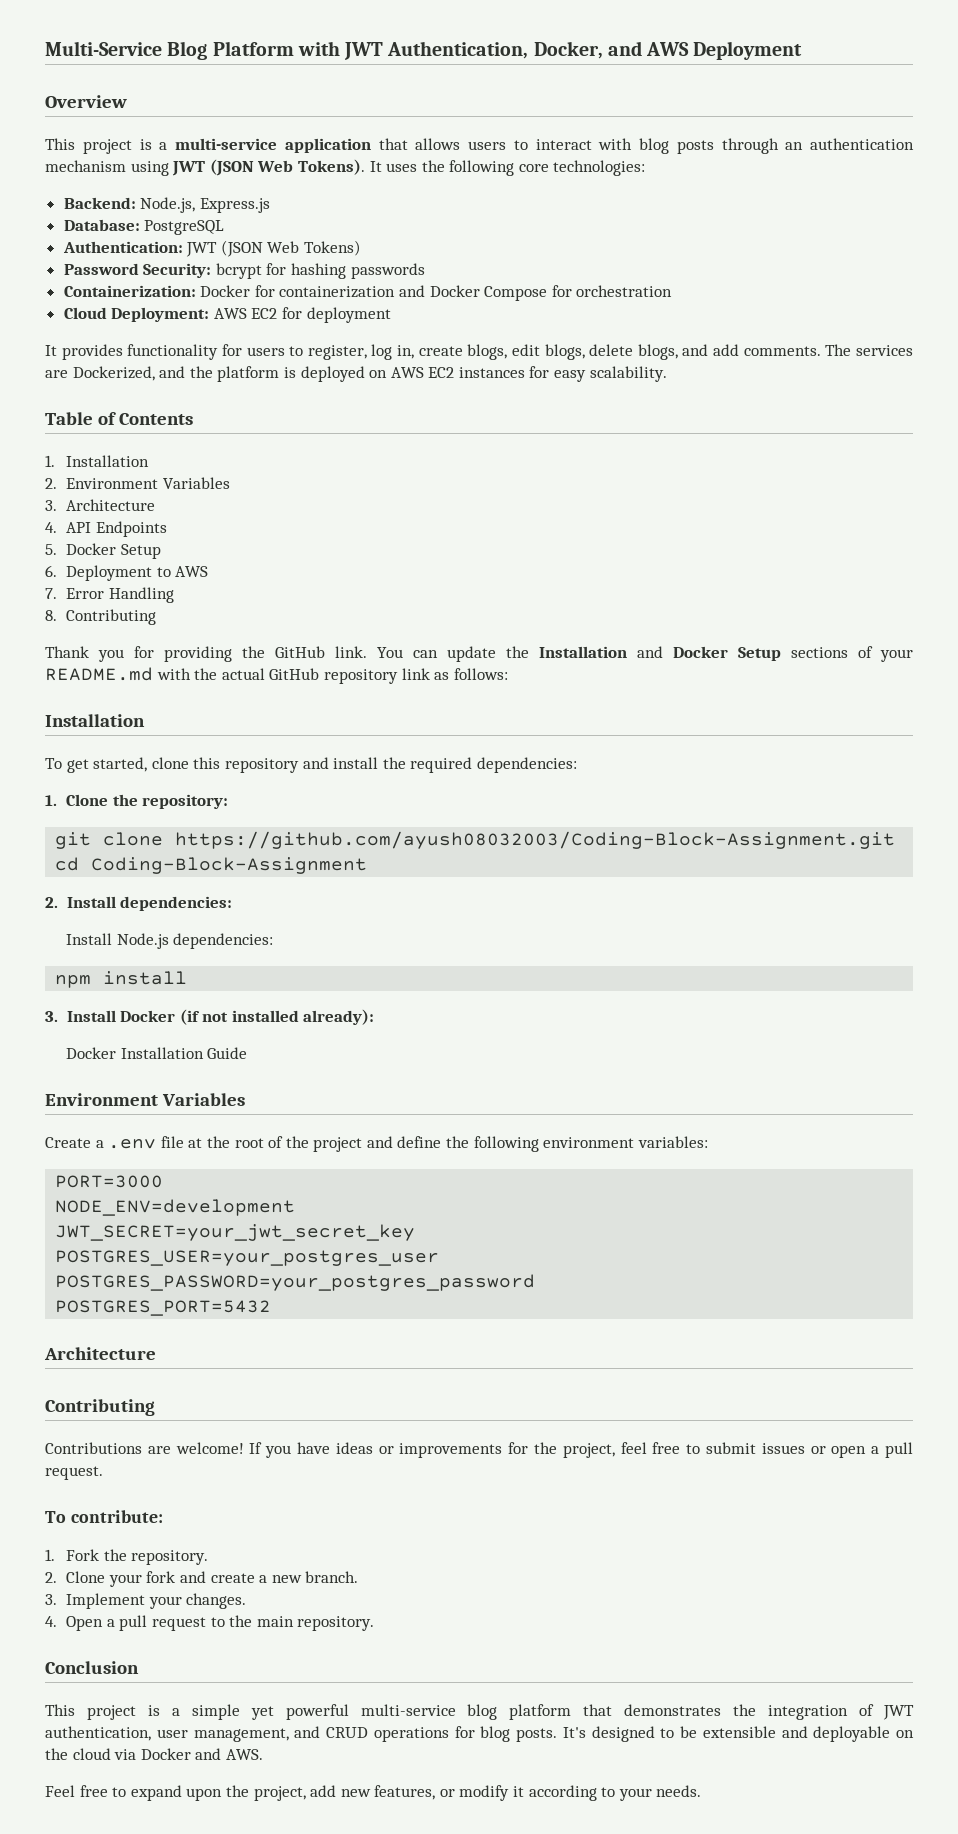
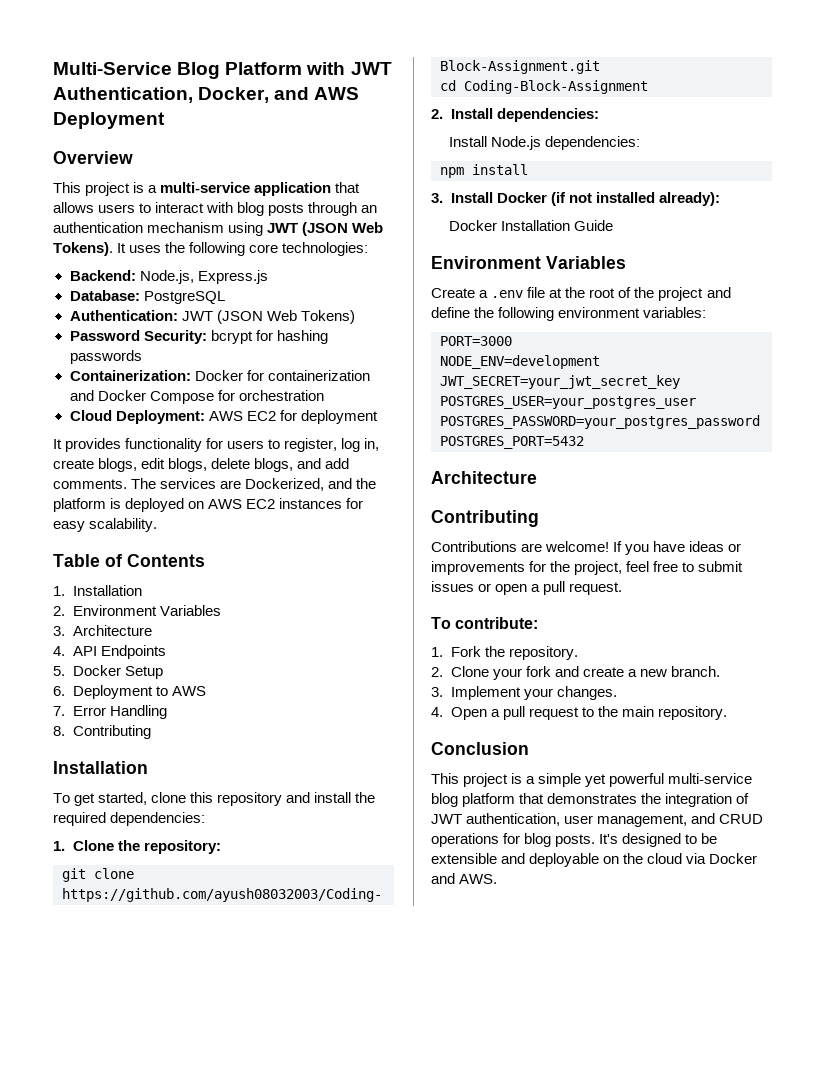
- Thank you for providing the GitHub link. You can update the Installation and Docker Setup sections of your README.md with the actual GitHub repository link as follows:
- Feel free to expand upon the project, add new features, or modify it according to your needs.

